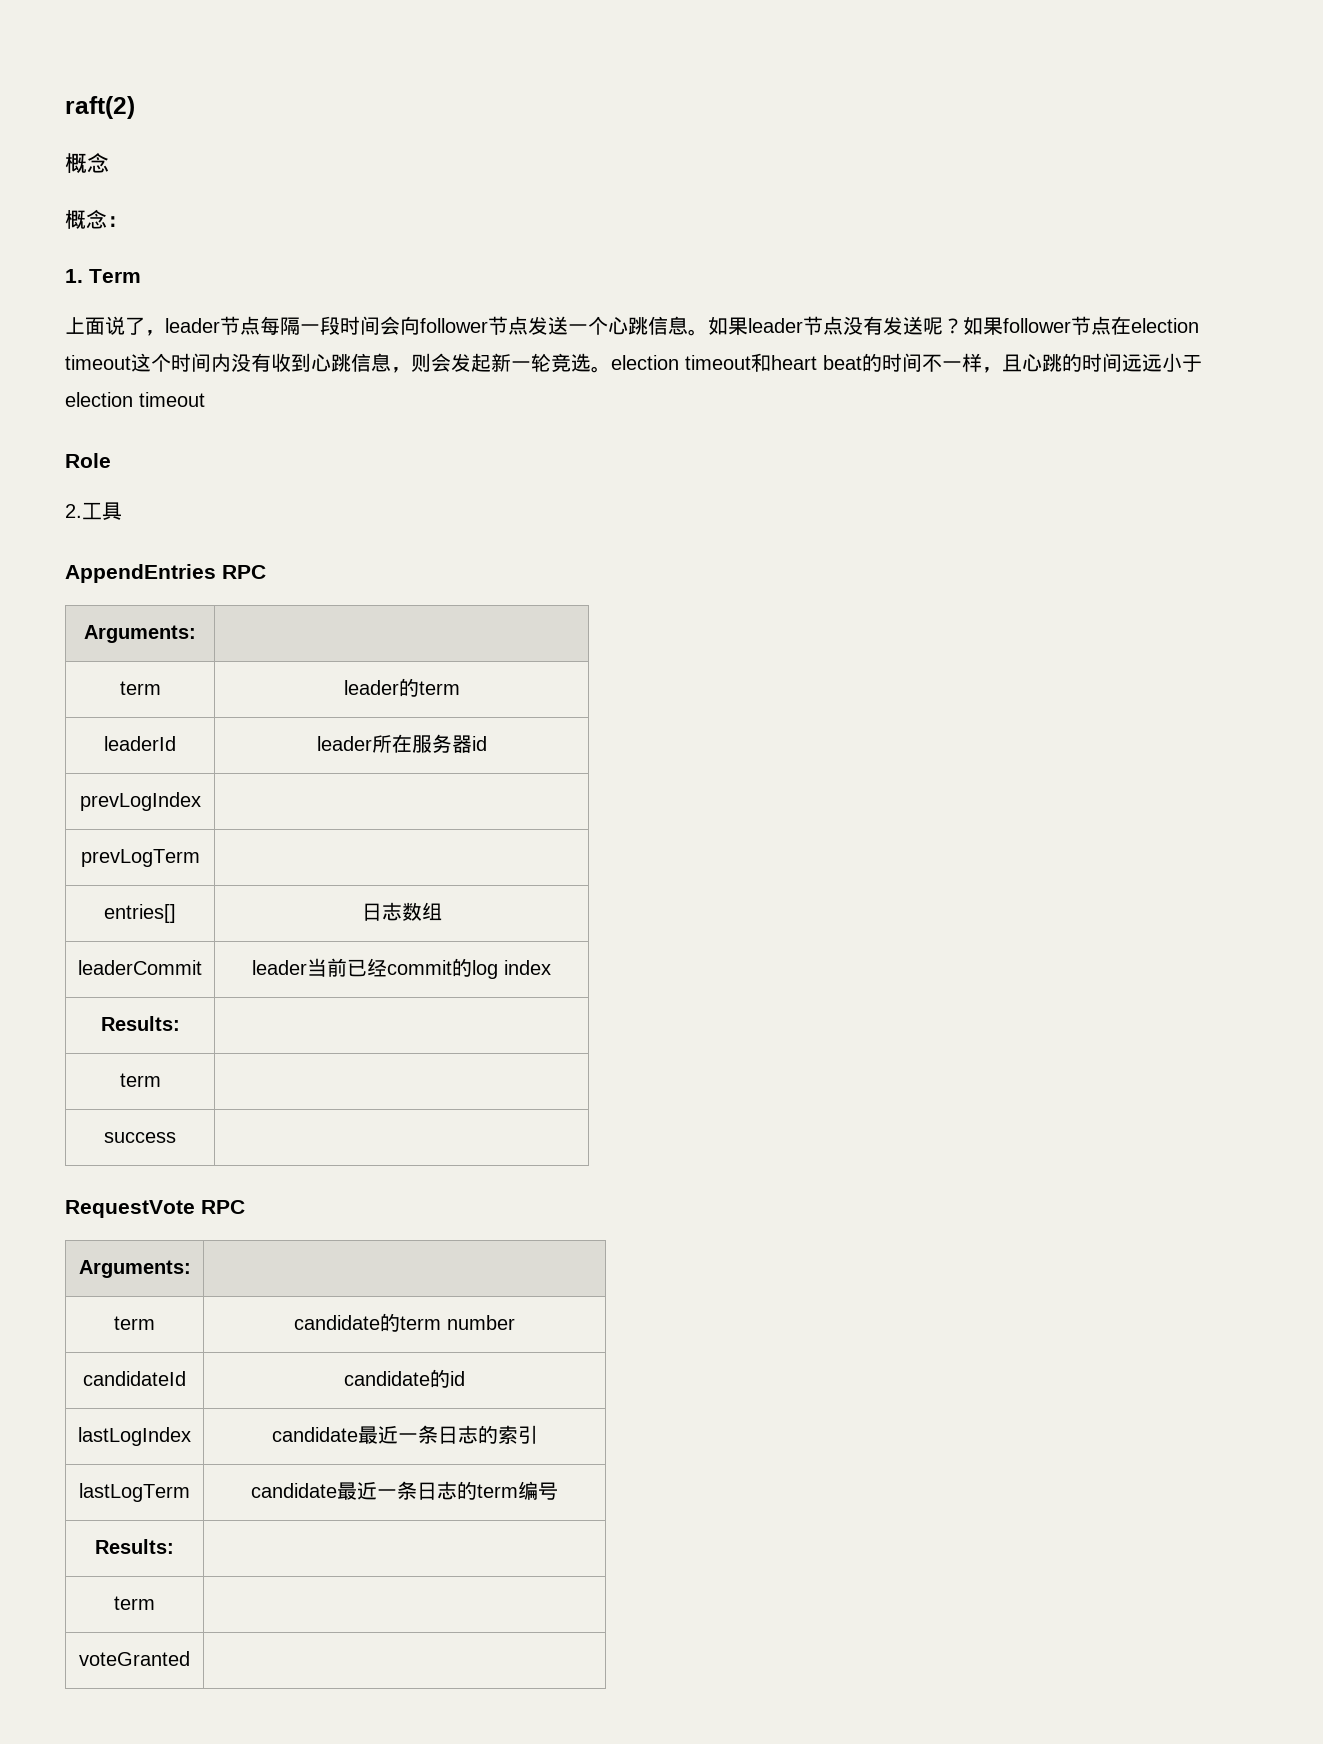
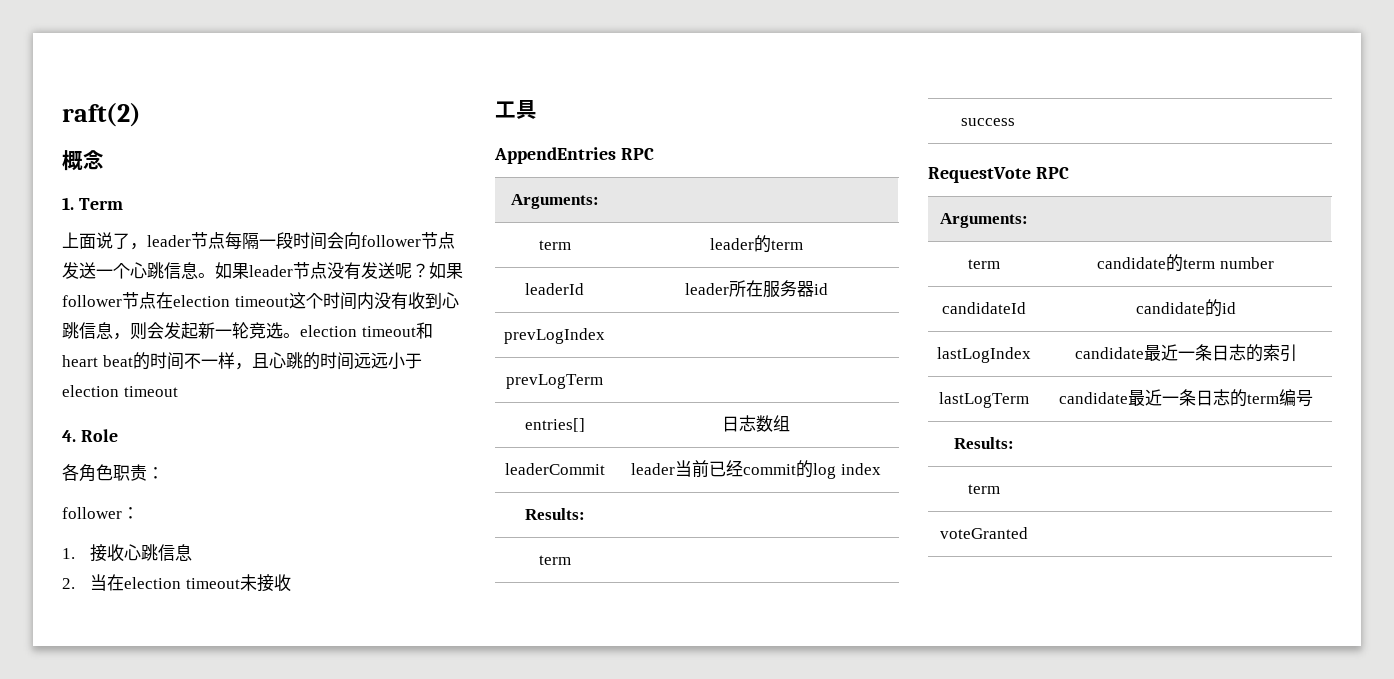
- 概念：
- Role
+ 4. Role
- 2.工具
+ 各角色职责：
+ follower：
+ 1.接收心跳信息
+ 2.当在election timeout未接收
+ 工具

